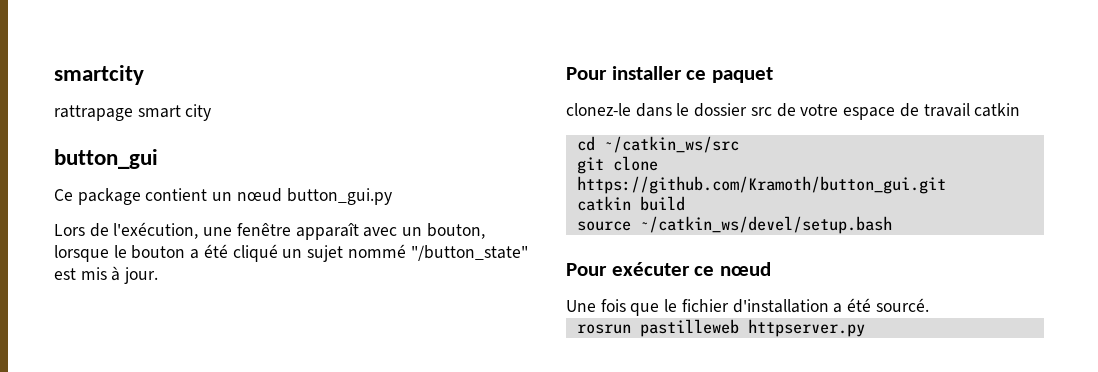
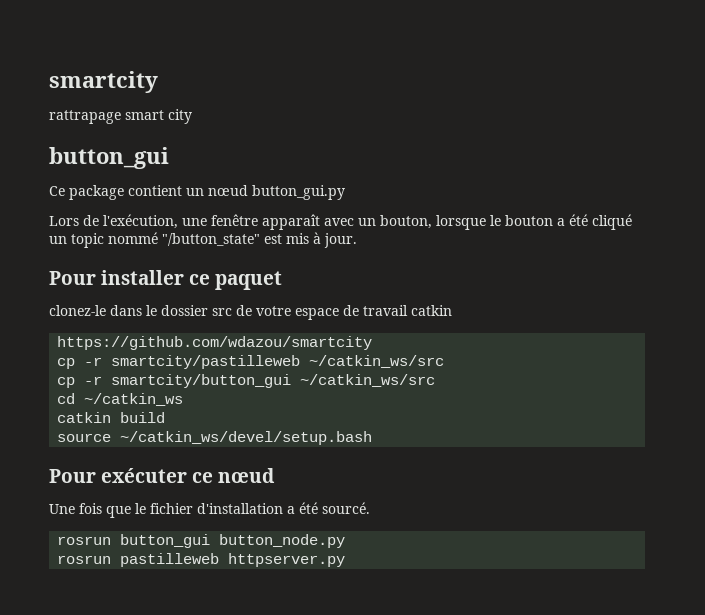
- Lors de l'exécution, une fenêtre apparaît avec un bouton, lorsque le bouton a été cliqué un sujet nommé "/button_state" est mis à jour.
+ Lors de l'exécution, une fenêtre apparaît avec un bouton, lorsque le bouton a été cliqué un topic nommé "/button_state" est mis à jour.
- cd ~/catkin_ws/src
- git clone https://github.com/Kramoth/button_gui.git
+ https://github.com/wdazou/smartcity
+ cp -r smartcity/pastilleweb ~/catkin_ws/src
+ cp -r smartcity/button_gui ~/catkin_ws/src
+ cd ~/catkin_ws
+ rosrun button_gui button_node.py

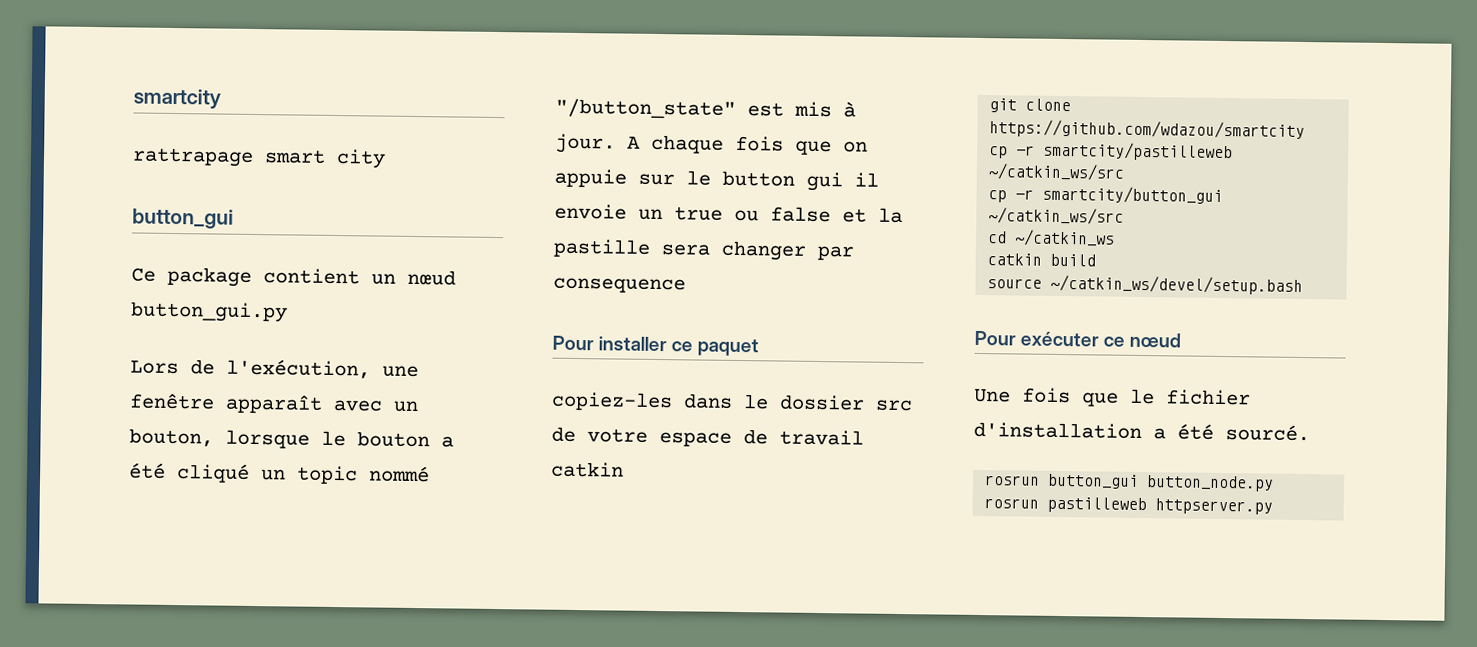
+ A chaque fois que on appuie sur le button gui il envoie un true ou false et la pastille sera changer par consequence
- clonez-le dans le dossier src de votre espace de travail catkin
+ copiez-les dans le dossier src de votre espace de travail catkin
- https://github.com/wdazou/smartcity
+ git clone https://github.com/wdazou/smartcity

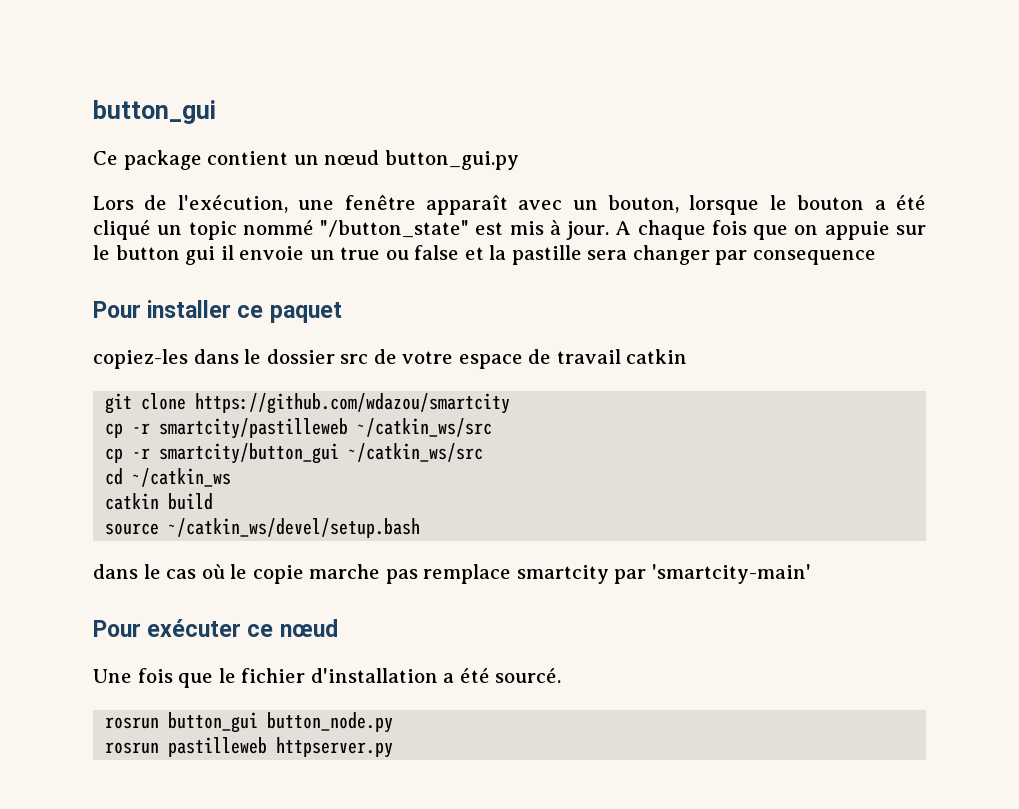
- smartcity
- rattrapage smart city
+ dans le cas où le copie marche pas remplace smartcity par 'smartcity-main'

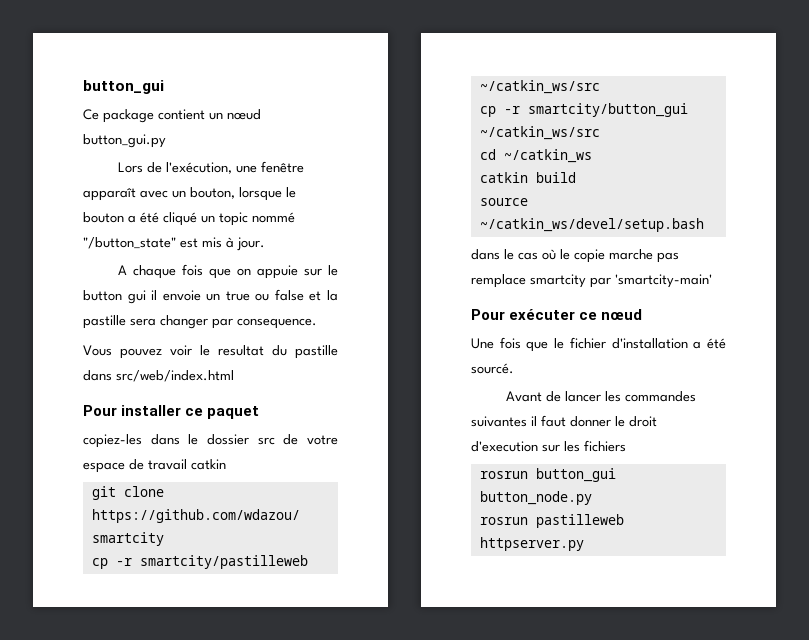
- Lors de l'exécution, une fenêtre apparaît avec un bouton, lorsque le bouton a été cliqué un topic nommé "/button_state" est mis à jour. A chaque fois que on appuie sur le button gui il envoie un true ou false et la pastille sera changer par consequence
+ Lors de l'exécution, une fenêtre apparaît avec un bouton, lorsque le bouton a été cliqué un topic nommé "/button_state" est mis à jour.
+ A chaque fois que on appuie sur le button gui il envoie un true ou false et la pastille sera changer par consequence.
+ Vous pouvez voir le resultat du pastille dans src/web/index.html
+ Avant de lancer les commandes suivantes il faut donner le droit d'execution sur les fichiers

